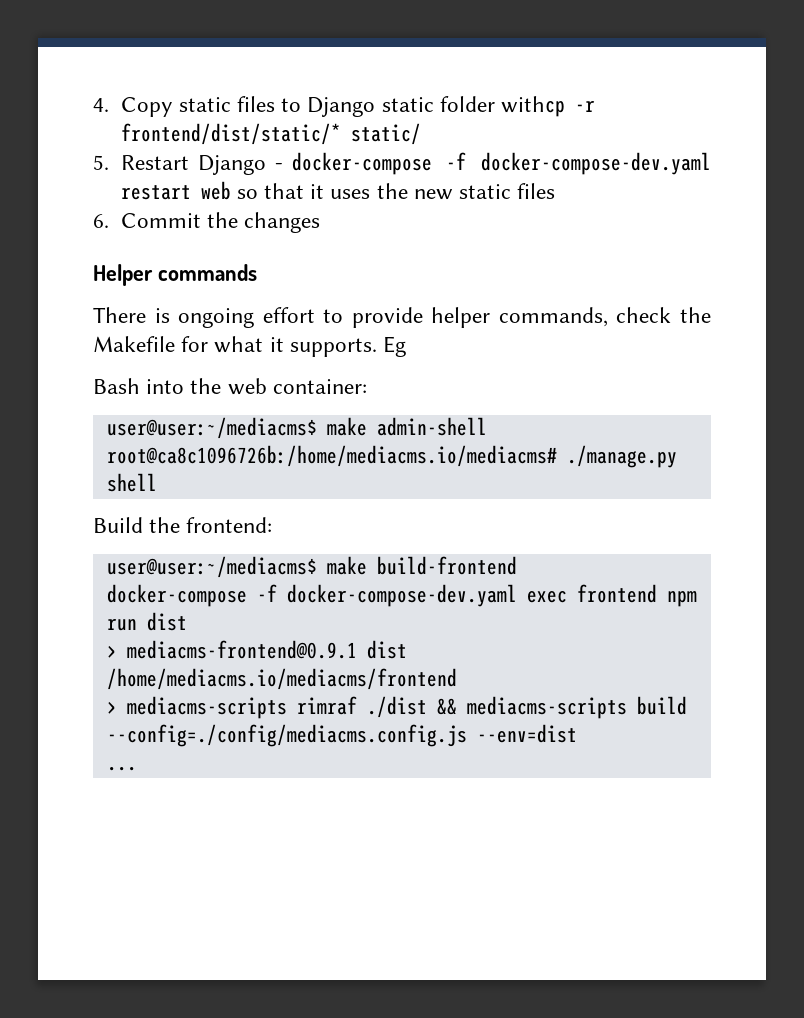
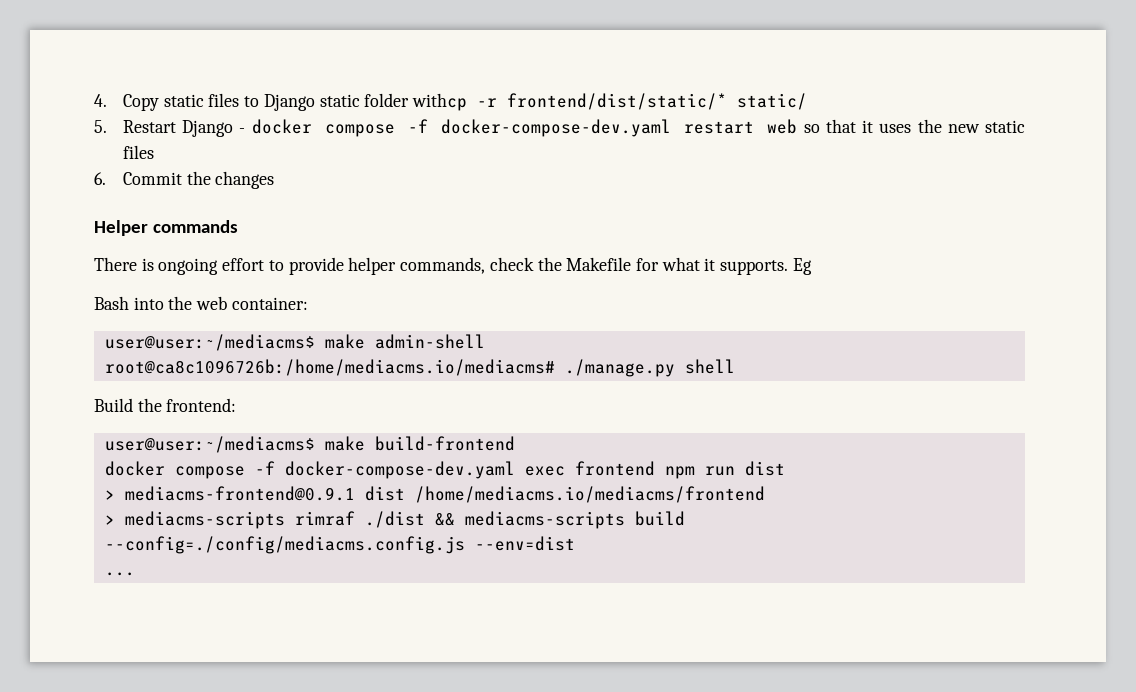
- 5. Restart Django - docker-compose -f docker-compose-dev.yaml restart web so that it uses the new static files
+ 5. Restart Django - docker compose -f docker-compose-dev.yaml restart web so that it uses the new static files
- docker-compose -f docker-compose-dev.yaml exec frontend npm run dist
+ docker compose -f docker-compose-dev.yaml exec frontend npm run dist

